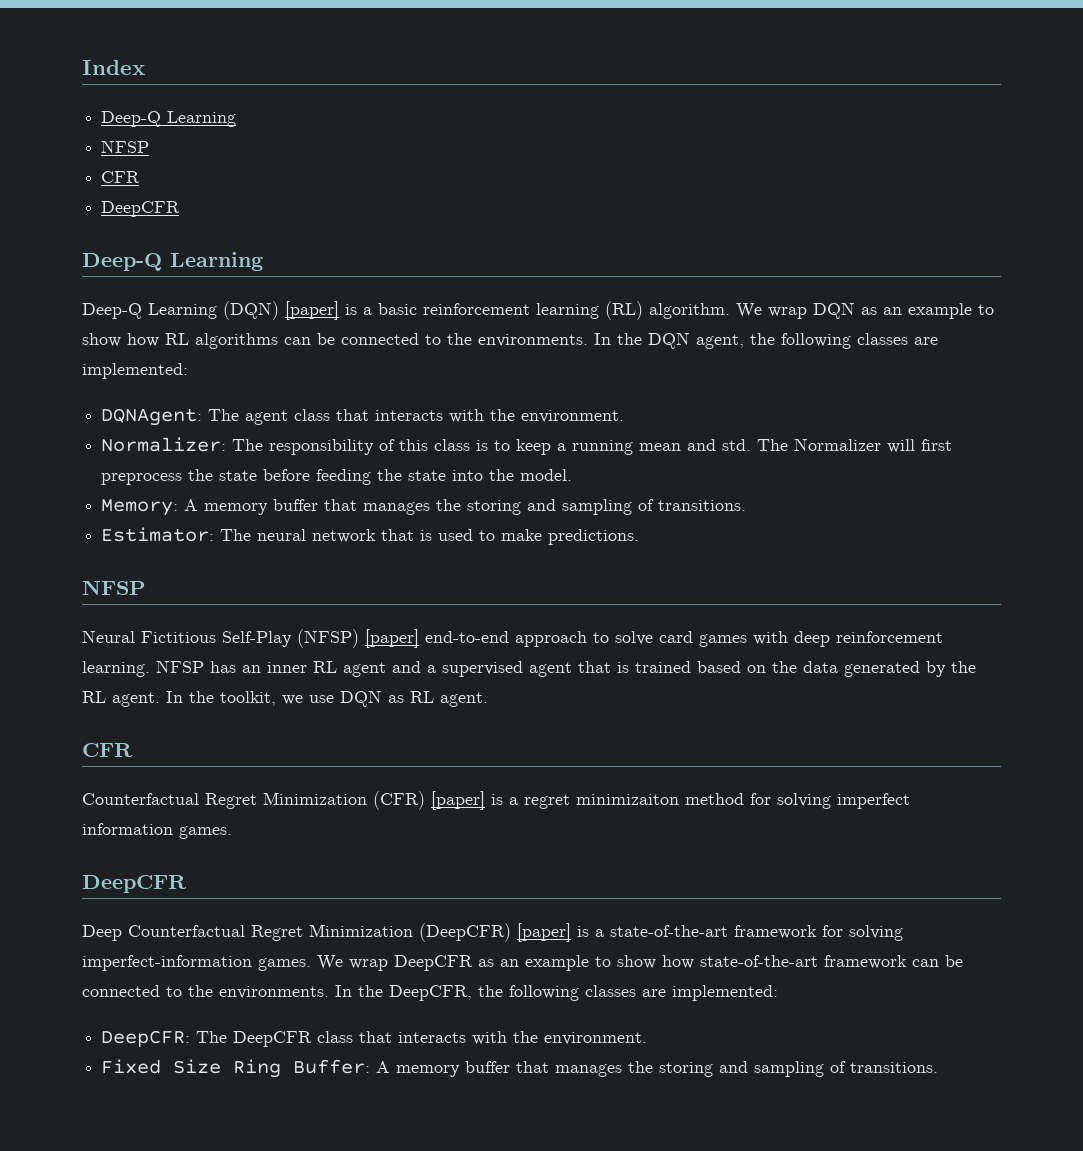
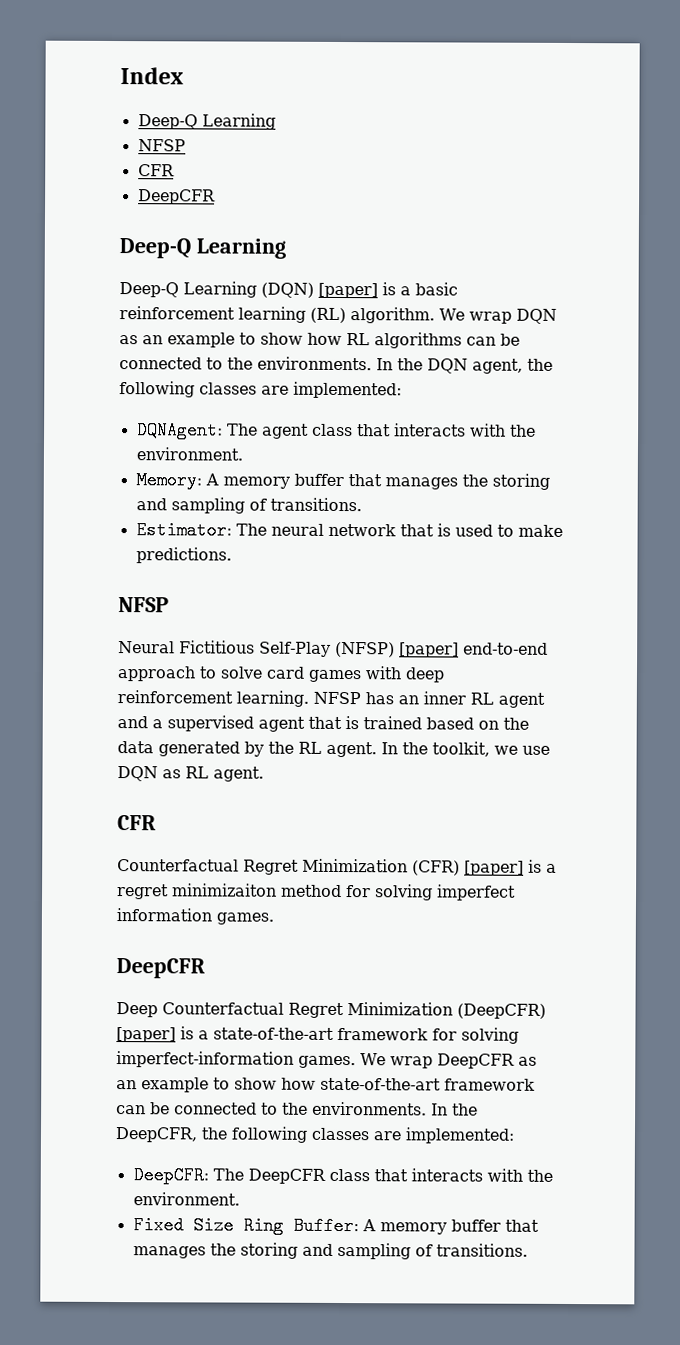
- Normalizer: The responsibility of this class is to keep a running mean and std. The Normalizer will first preprocess the state before feeding the state into the model.

